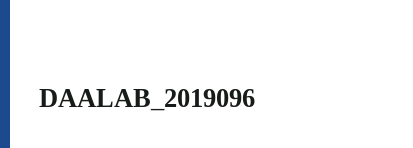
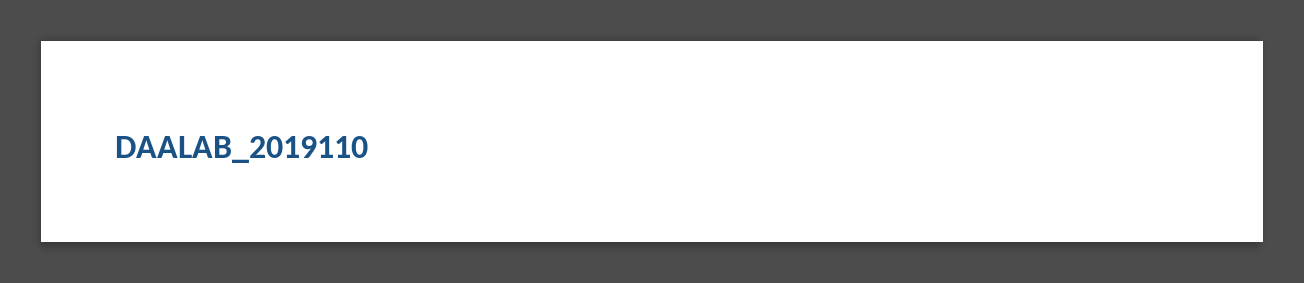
- DAALAB_2019096
+ DAALAB_2019110

